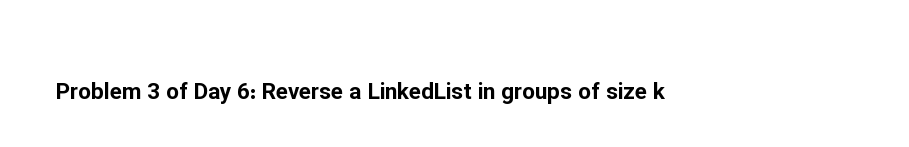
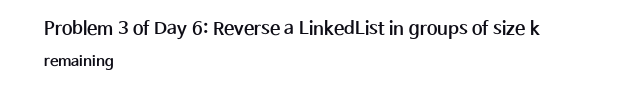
+ remaining

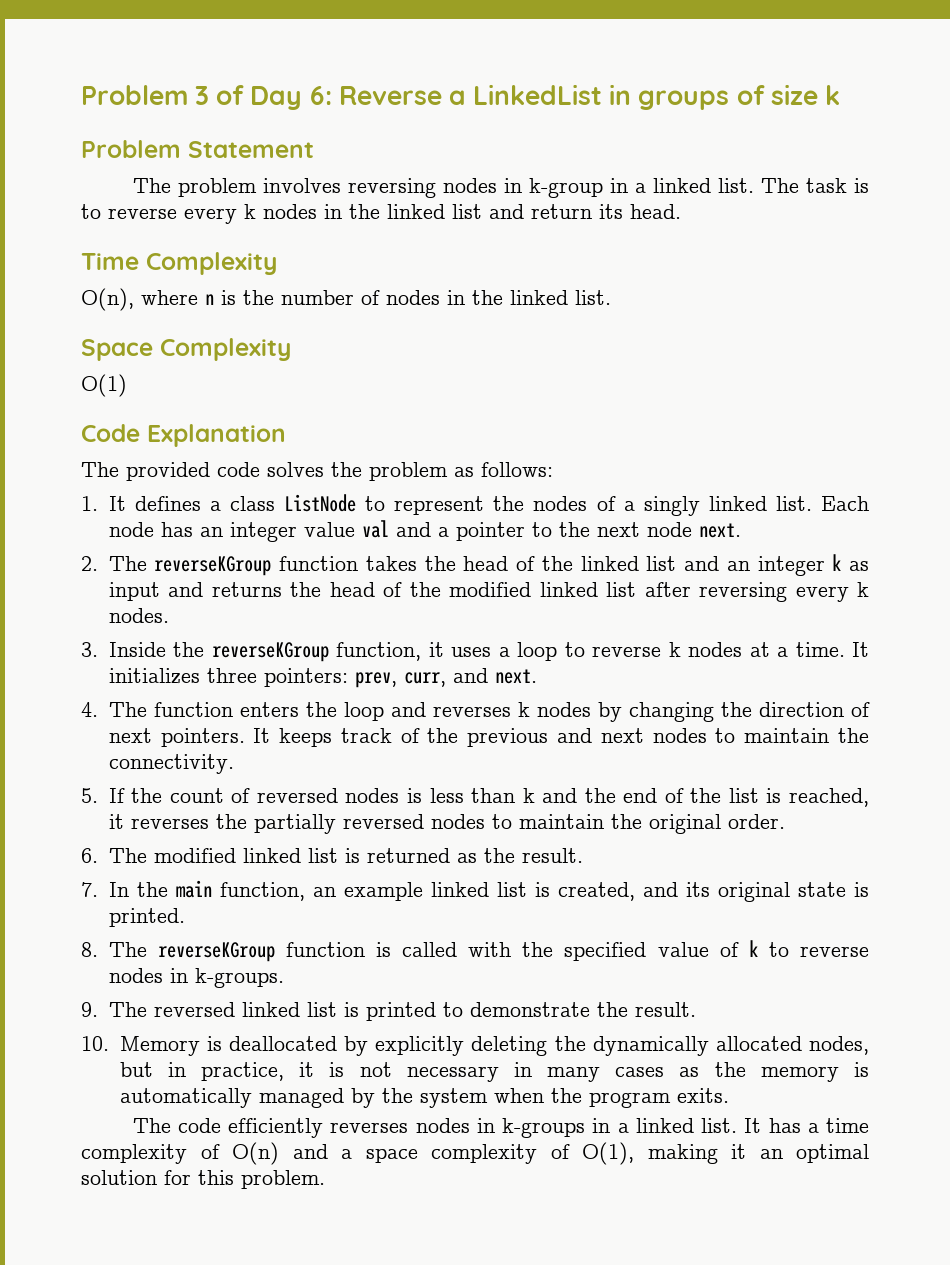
- remaining
+ Problem Statement
+ The problem involves reversing nodes in k-group in a linked list. The task is to reverse every k nodes in the linked list and return its head.
+ Time Complexity
+ O(n), where n is the number of nodes in the linked list.
+ Space Complexity
+ O(1)
+ Code Explanation
+ The provided code solves the problem as follows:
+ 1. It defines a class ListNode to represent the nodes of a singly linked list. Each node has an integer value val and a pointer to the next node next.
+ 2. The reverseKGroup function takes the head of the linked list and an integer k as input and returns the head of the modified linked list after reversing every k nodes.
+ 3. Inside the reverseKGroup function, it uses a loop to reverse k nodes at a time. It initializes three pointers: prev, curr, and next.
+ 4. The function enters the loop and reverses k nodes by changing the direction of next pointers. It keeps track of the previous and next nodes to maintain the connectivity.
+ 5. If the count of reversed nodes is less than k and the end of the list is reached, it reverses the partially reversed nodes to maintain the original order.
+ 6. The modified linked list is returned as the result.
+ 7. In the main function, an example linked list is created, and its original state is printed.
+ 8. The reverseKGroup function is called with the specified value of k to reverse nodes in k-groups.
+ 9. The reversed linked list is printed to demonstrate the result.
+ 10. Memory is deallocated by explicitly deleting the dynamically allocated nodes, but in practice, it is not necessary in many cases as the memory is automatically managed by the system when the program exits.
+ The code efficiently reverses nodes in k-groups in a linked list. It has a time complexity of O(n) and a space complexity of O(1), making it an optimal solution for this problem.

